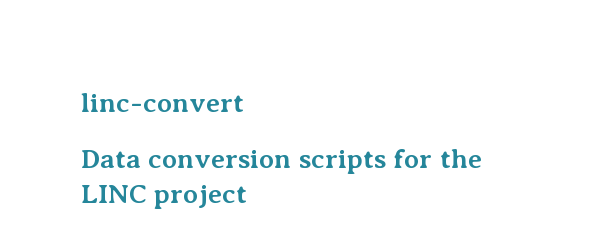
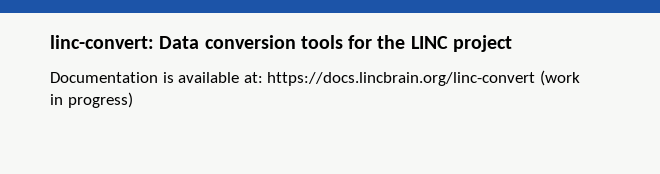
- linc-convert
- Data conversion scripts for the LINC project
+ linc-convert: Data conversion tools for the LINC project
+ Documentation is available at: https://docs.lincbrain.org/linc-convert (work in progress)

